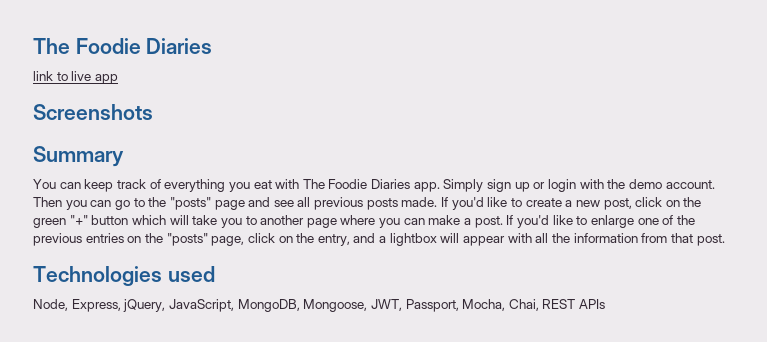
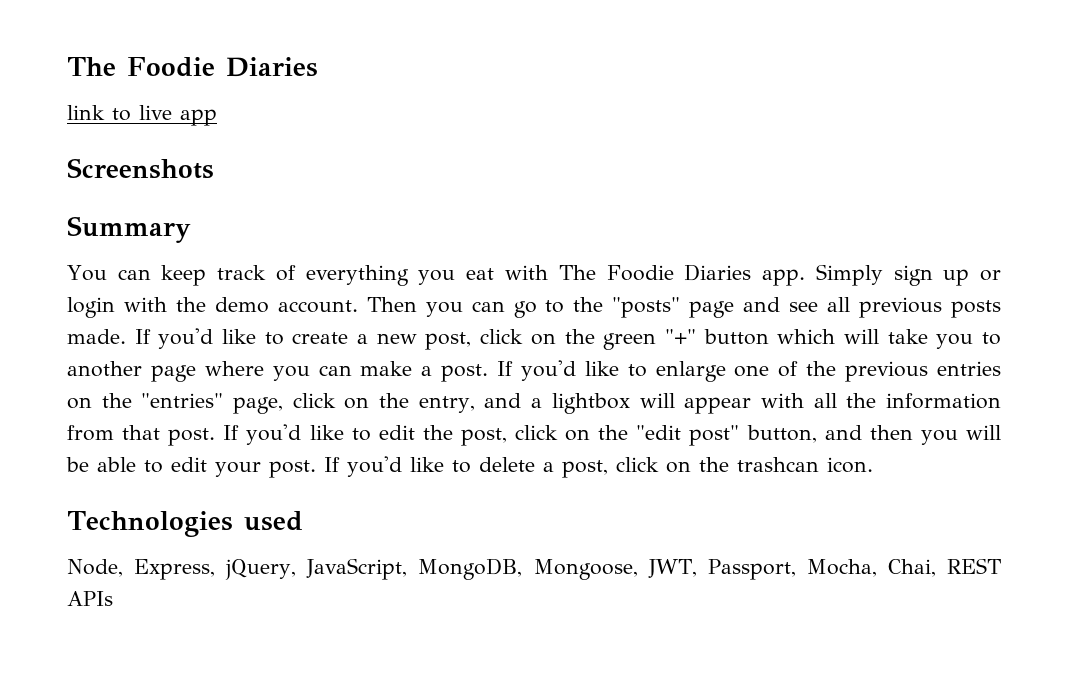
- If you'd like to enlarge one of the previous entries on the "posts" page, click on the entry, and a lightbox will appear with all the information from that post.
+ If you'd like to enlarge one of the previous entries on the "entries" page, click on the entry, and a lightbox will appear with all the information from that post. If you'd like to edit the post, click on the "edit post" button, and then you will be able to edit your post. If you'd like to delete a post, click on the trashcan icon.

